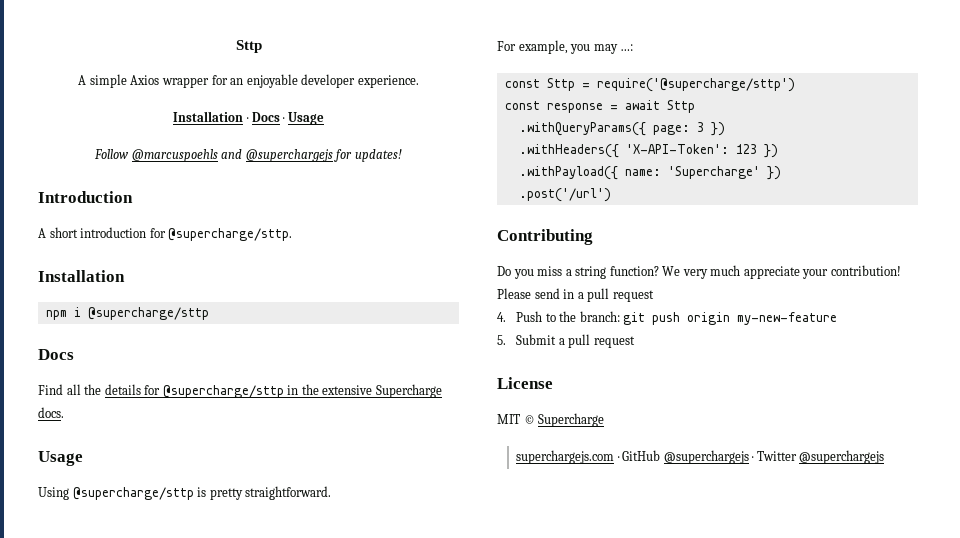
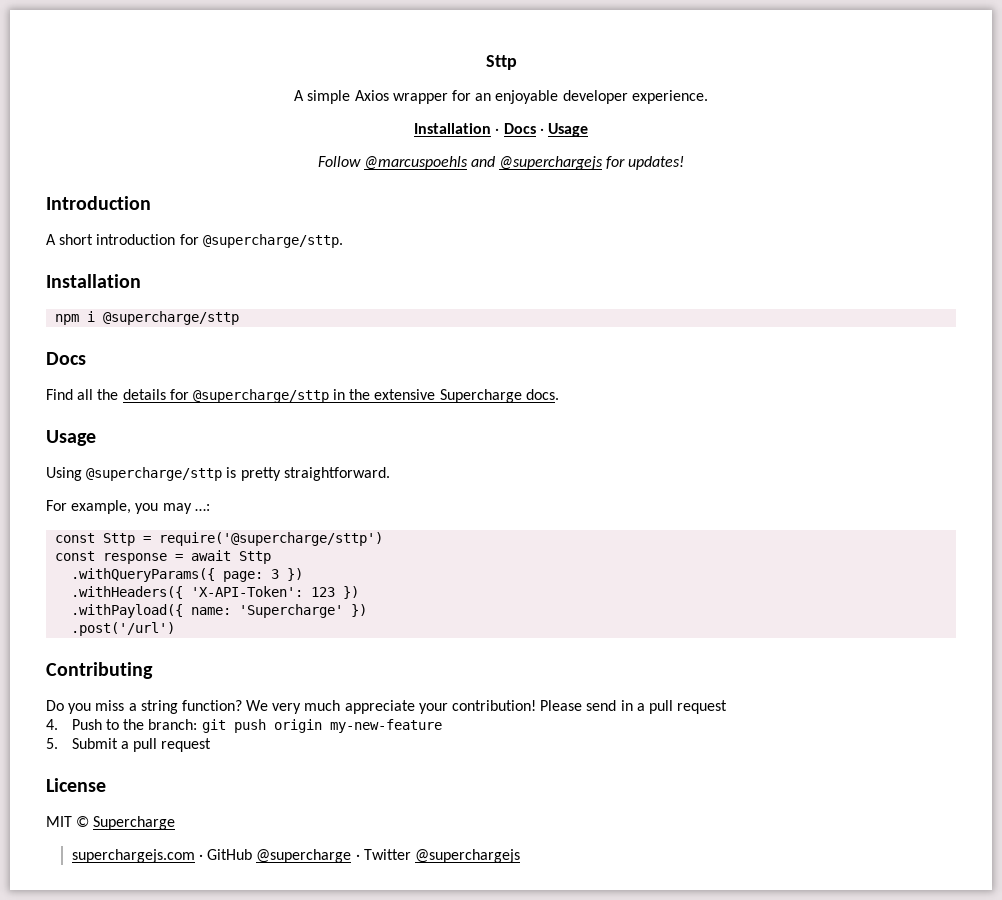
- superchargejs.com · GitHub @superchargejs · Twitter @superchargejs
+ superchargejs.com · GitHub @supercharge · Twitter @superchargejs

